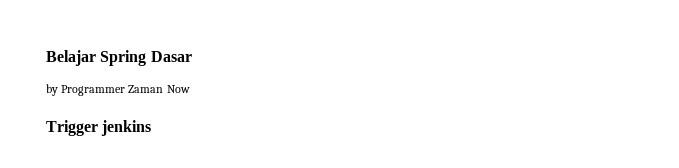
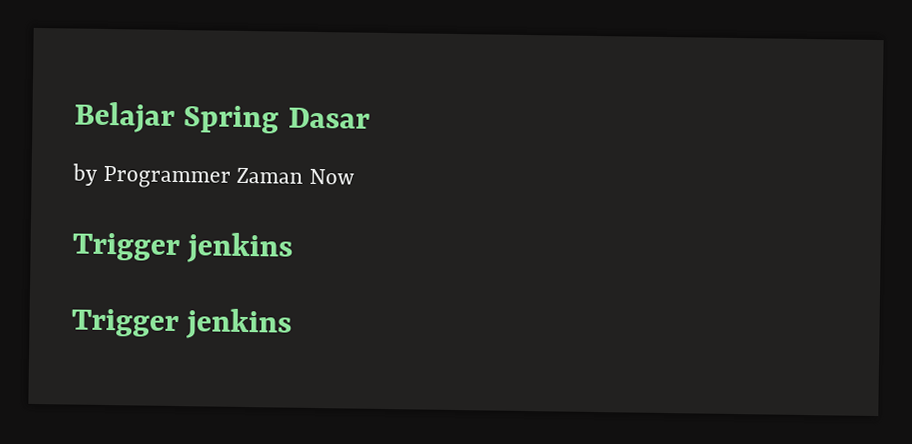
  by Programmer Zaman Now
+ Trigger jenkins

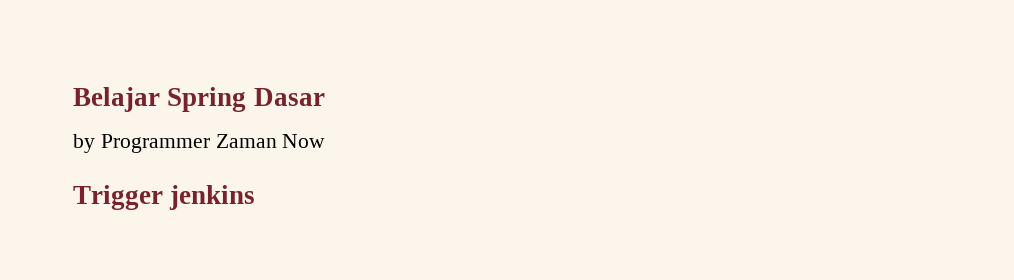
  by Programmer Zaman Now
- Trigger jenkins

